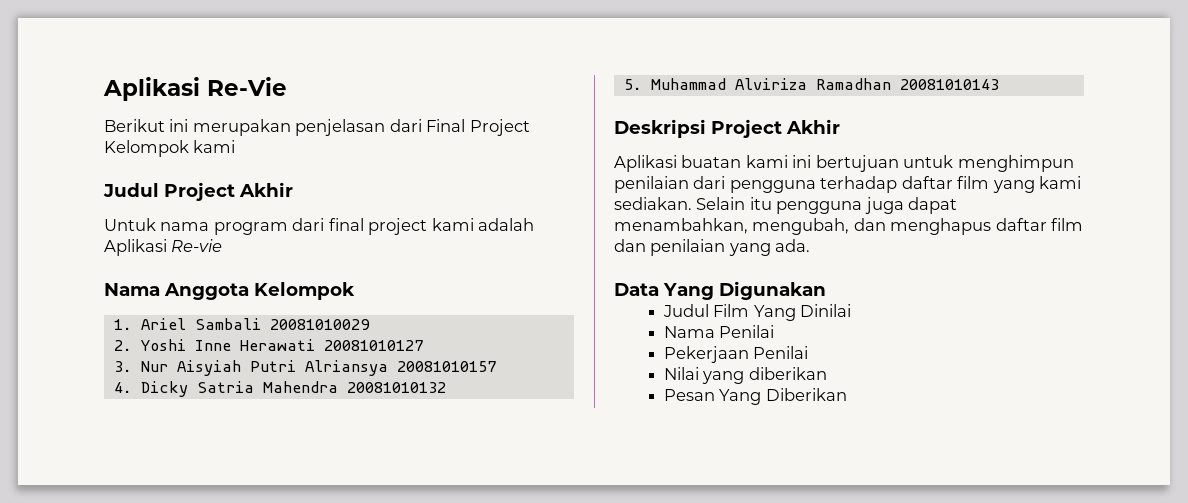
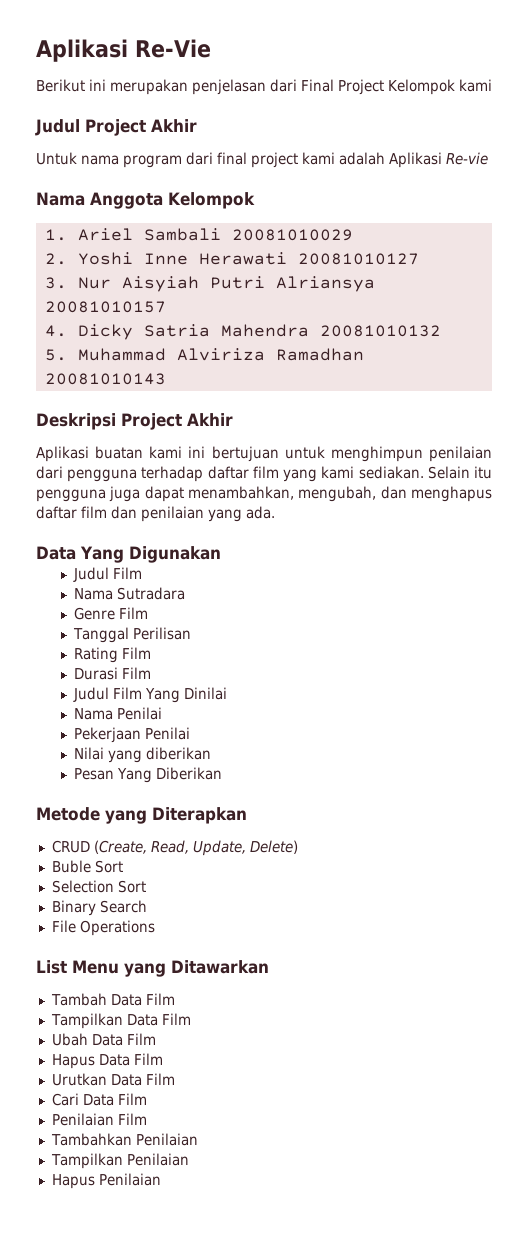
  Data Yang Digunakan
+ Judul Film
+ Nama Sutradara
+ Genre Film
+ Tanggal Perilisan
+ Rating Film
+ Durasi Film
+ Metode yang Diterapkan
+ CRUD (Create, Read, Update, Delete)
+ Buble Sort
+ Selection Sort
+ Binary Search
+ File Operations
+ List Menu yang Ditawarkan
+ Tambah Data Film
+ Tampilkan Data Film
+ Ubah Data Film
+ Hapus Data Film
+ Urutkan Data Film
+ Cari Data Film
+ Penilaian Film
+ Tambahkan Penilaian
+ Tampilkan Penilaian
+ Hapus Penilaian

